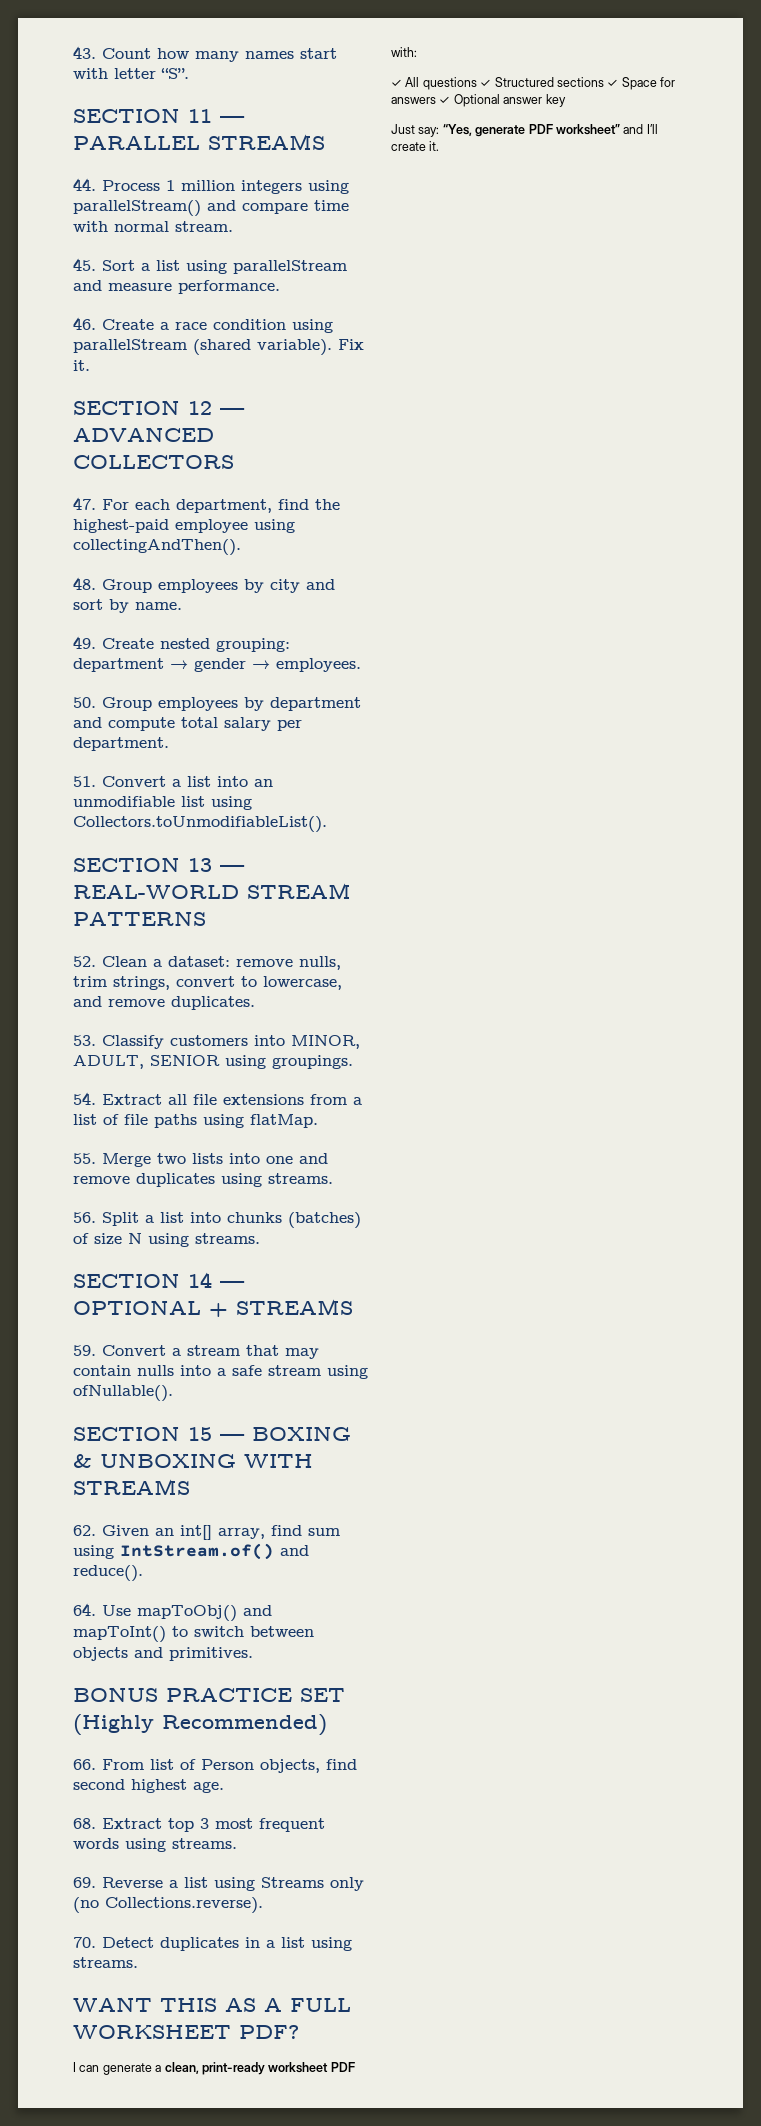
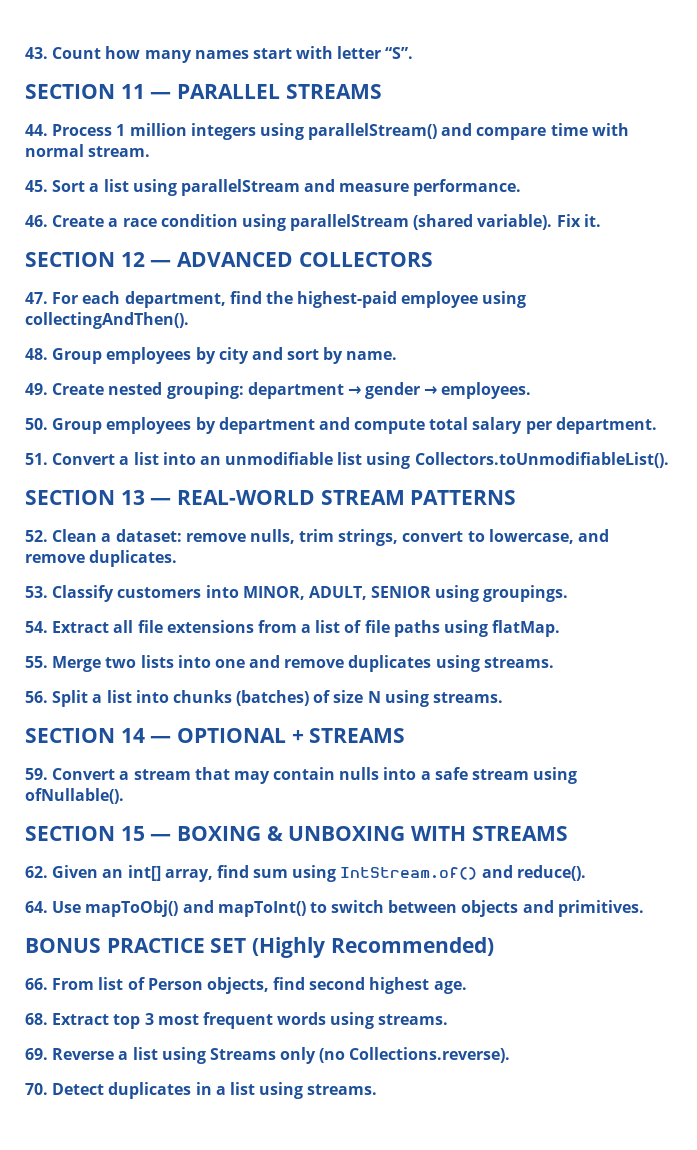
- WANT THIS AS A FULL WORKSHEET PDF?
- I can generate a clean, print-ready worksheet PDF with:
- ✓ All questions ✓ Structured sections ✓ Space for answers ✓ Optional answer key
- Just say: “Yes, generate PDF worksheet” and I’ll create it.

